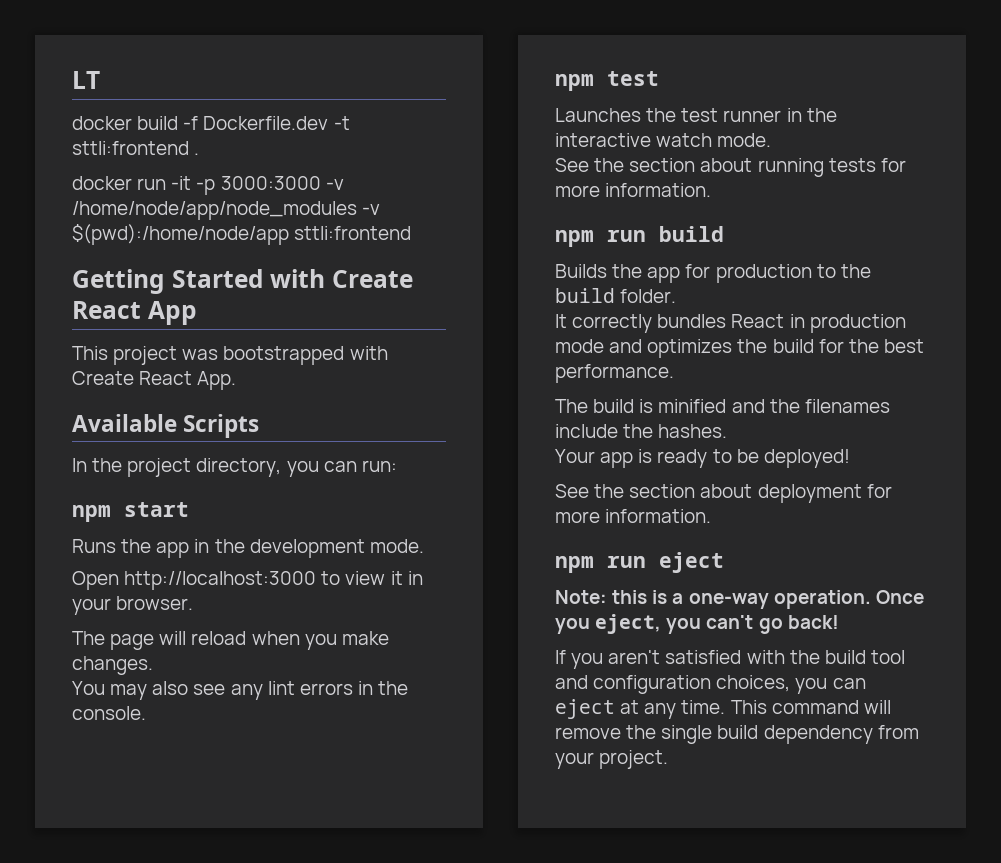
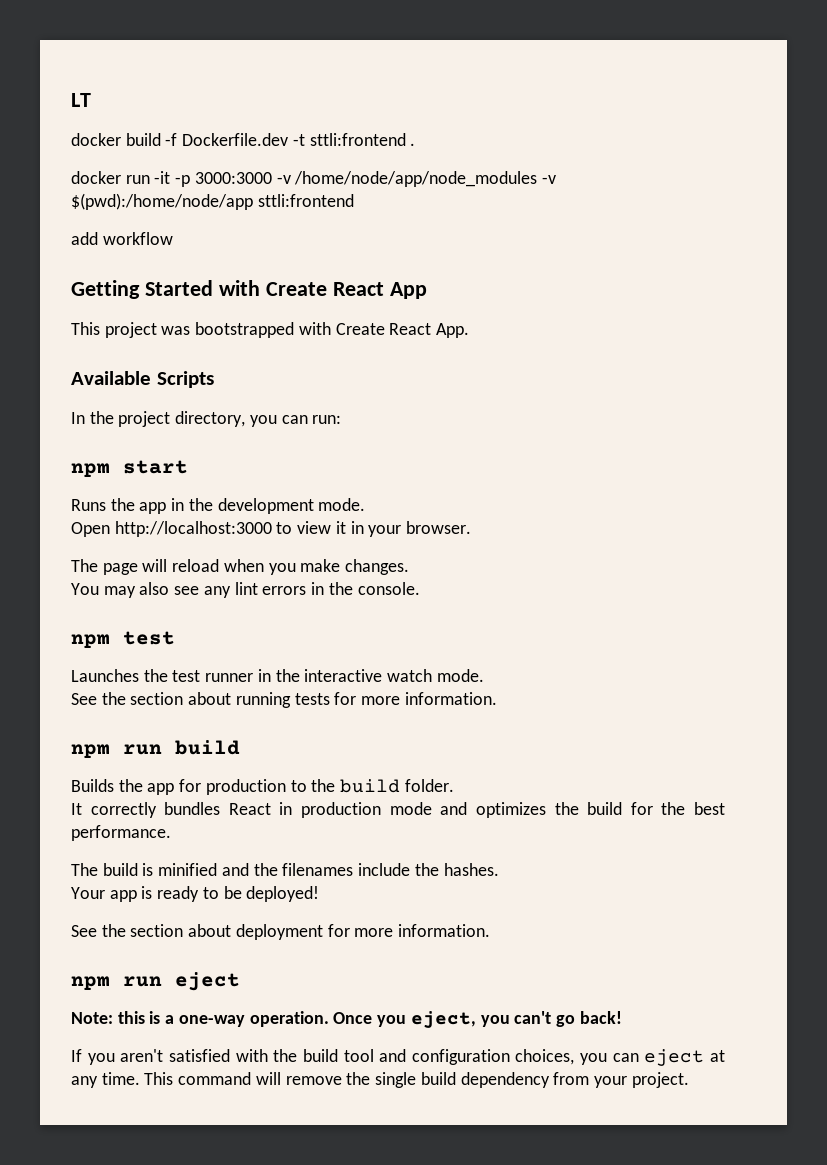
+ add workflow

